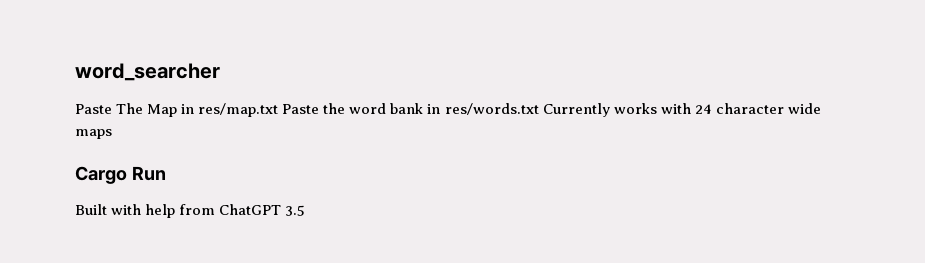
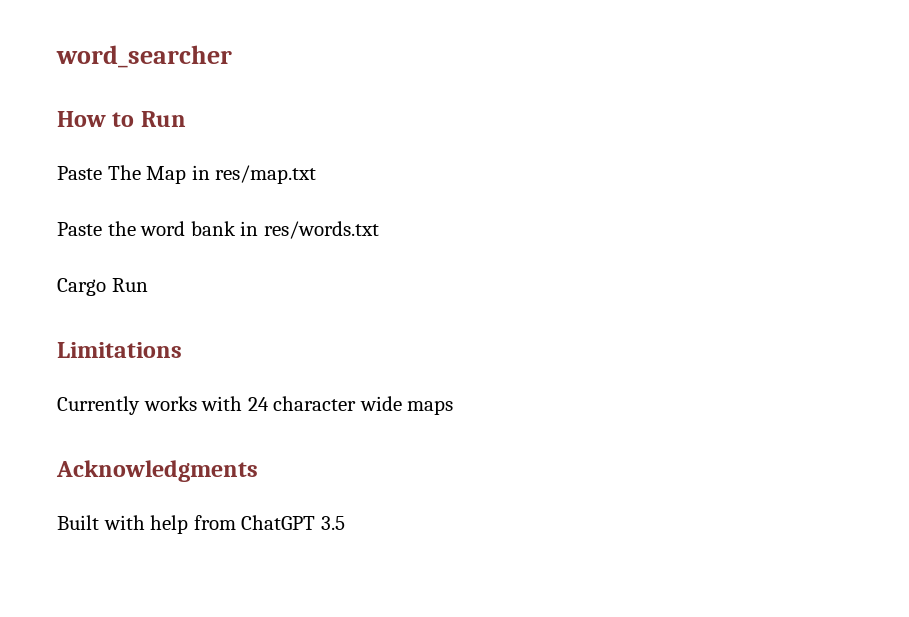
+ How to Run
- Paste The Map in res/map.txt Paste the word bank in res/words.txt Currently works with 24 character wide maps
+ Paste The Map in res/map.txt
+ Paste the word bank in res/words.txt
+ Cargo Run
+ Limitations
+ Currently works with 24 character wide maps
- Cargo Run
+ Acknowledgments

